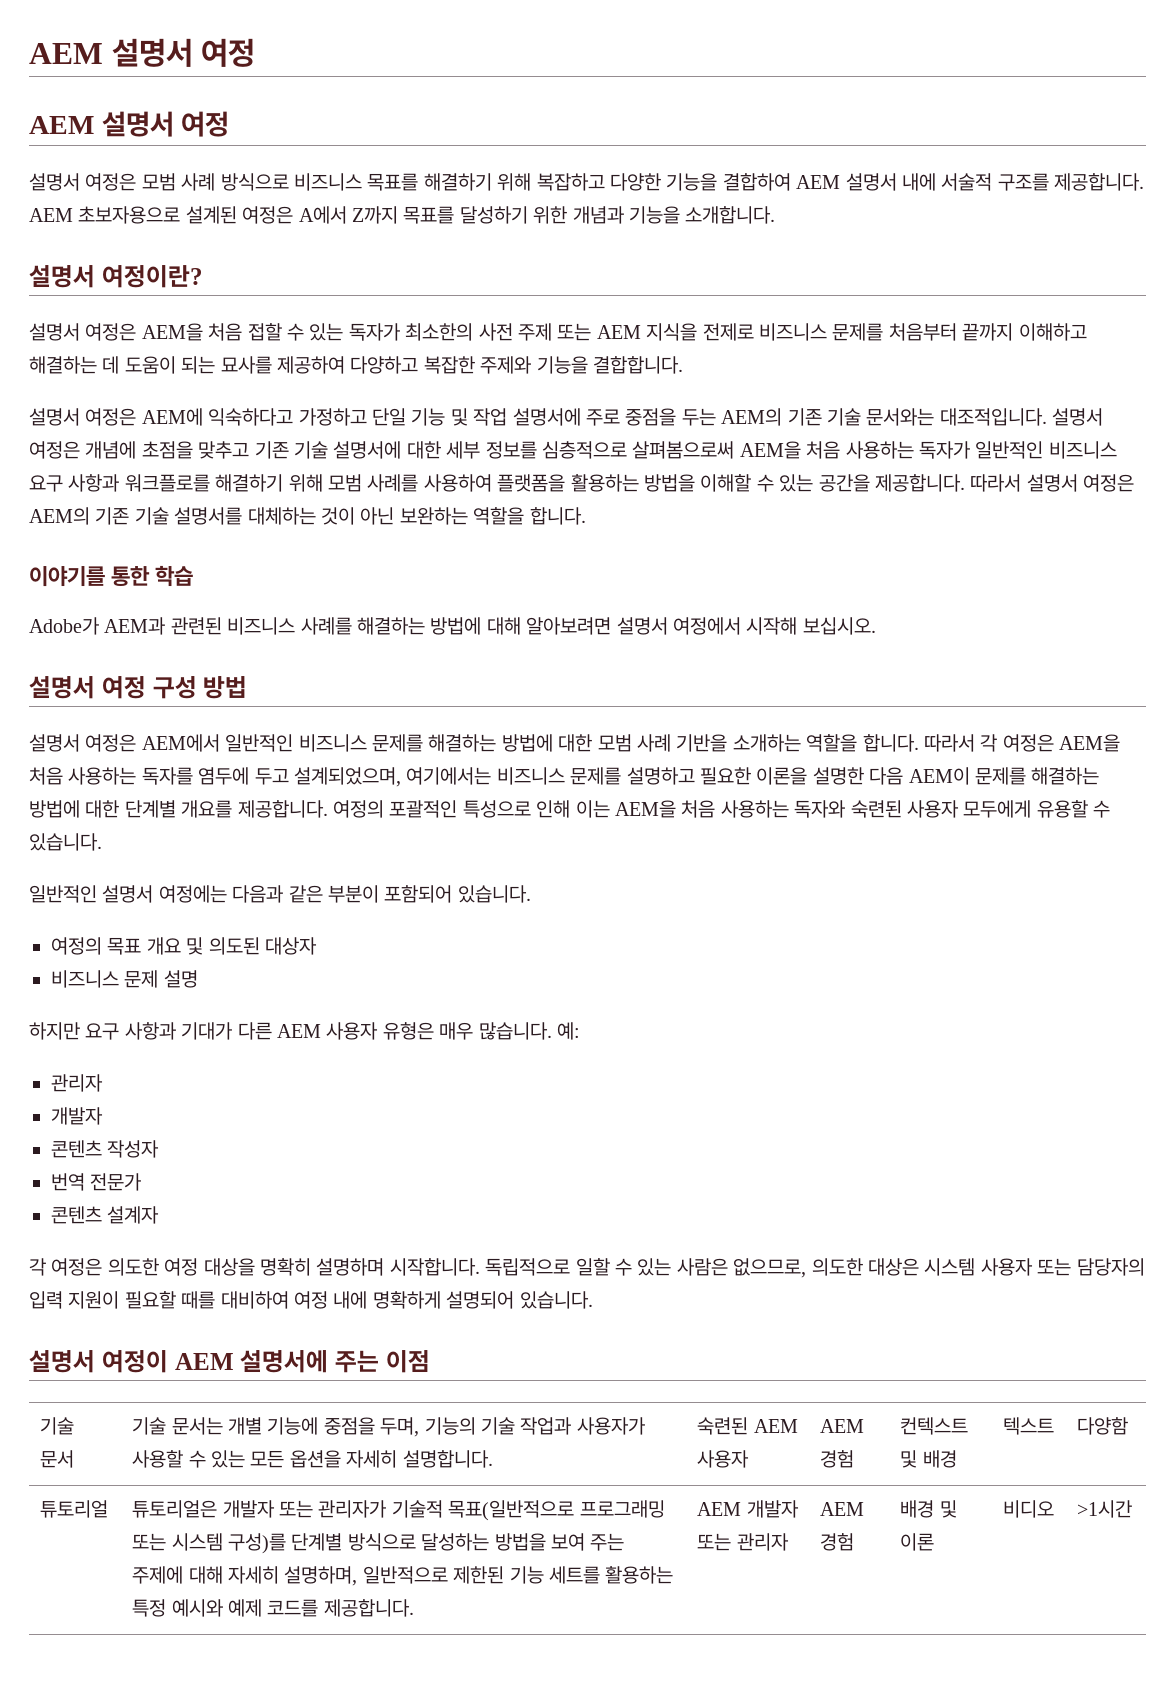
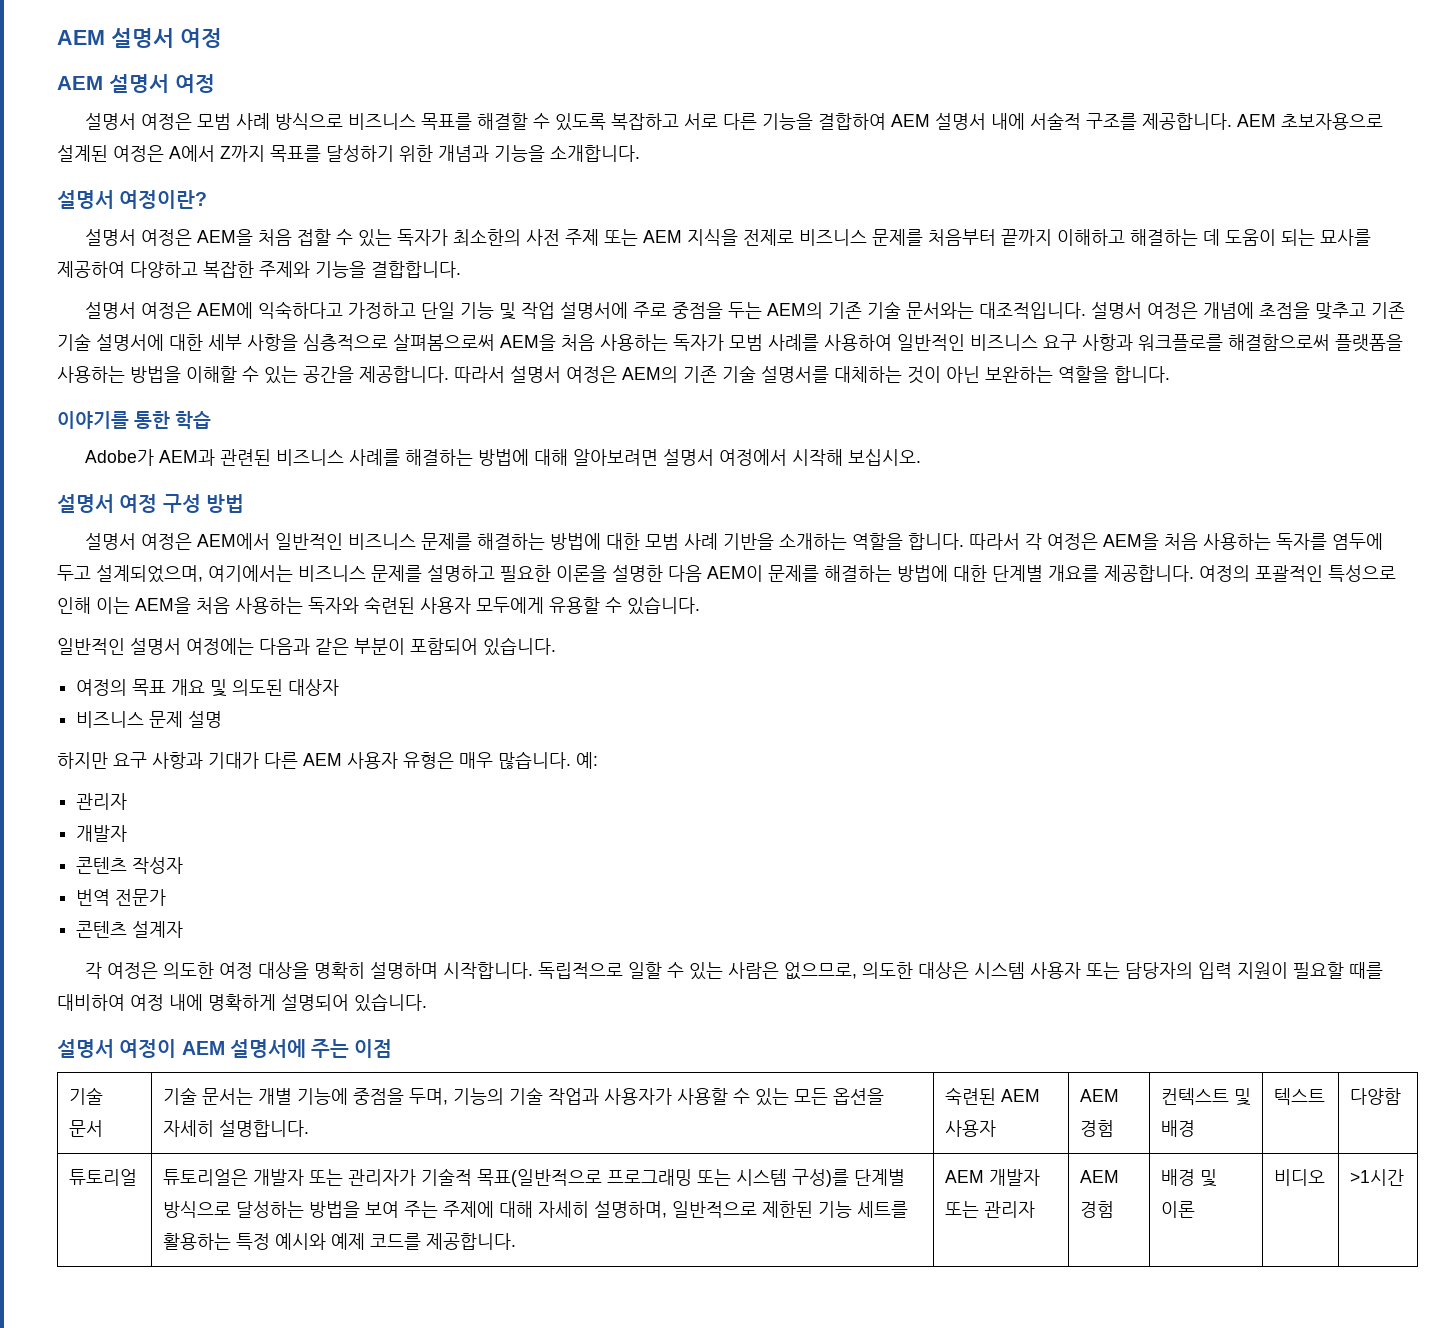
- 설명서 여정은 모범 사례 방식으로 비즈니스 목표를 해결하기 위해 복잡하고 다양한 기능을 결합하여 AEM 설명서 내에 서술적 구조를 제공합니다.
+ 설명서 여정은 모범 사례 방식으로 비즈니스 목표를 해결할 수 있도록 복잡하고 서로 다른 기능을 결합하여 AEM 설명서 내에 서술적 구조를 제공합니다.
- 설명서 여정은 개념에 초점을 맞추고 기존 기술 설명서에 대한 세부 정보를 심층적으로 살펴봄으로써 AEM을 처음 사용하는 독자가 일반적인 비즈니스 요구 사항과 워크플로를 해결하기 위해 모범 사례를 사용하여 플랫폼을 활용하는 방법을 이해할 수 있는 공간을 제공합니다.
+ 설명서 여정은 개념에 초점을 맞추고 기존 기술 설명서에 대한 세부 사항을 심층적으로 살펴봄으로써 AEM을 처음 사용하는 독자가 모범 사례를 사용하여 일반적인 비즈니스 요구 사항과 워크플로를 해결함으로써 플랫폼을 사용하는 방법을 이해할 수 있는 공간을 제공합니다.

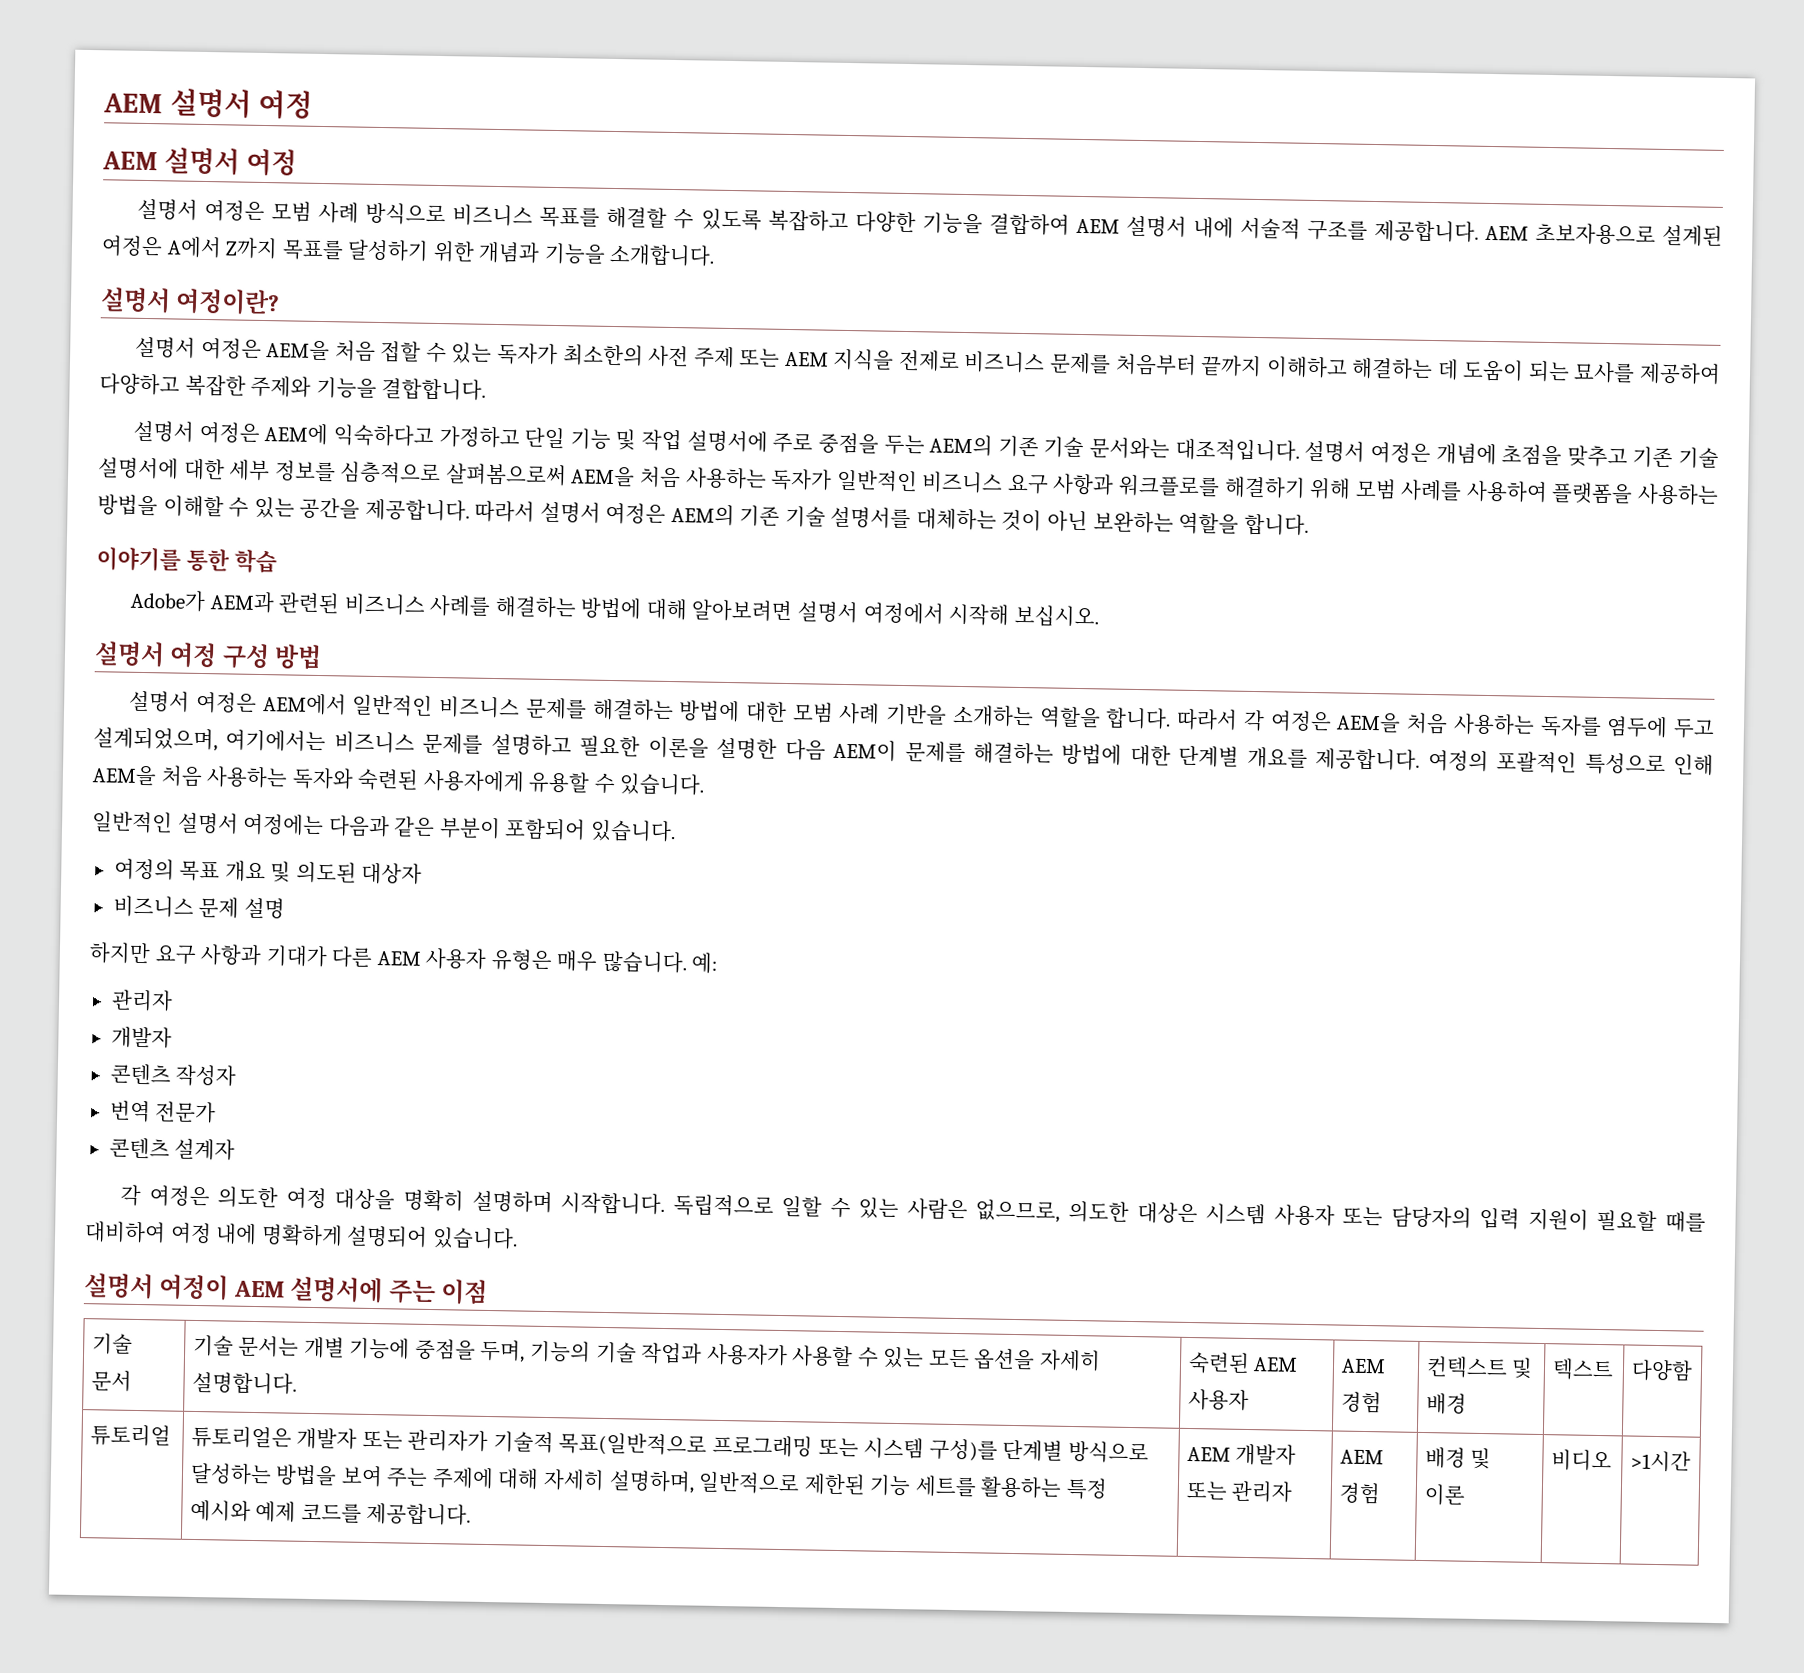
- 설명서 여정은 모범 사례 방식으로 비즈니스 목표를 해결할 수 있도록 복잡하고 서로 다른 기능을 결합하여 AEM 설명서 내에 서술적 구조를 제공합니다.
+ 설명서 여정은 모범 사례 방식으로 비즈니스 목표를 해결할 수 있도록 복잡하고 다양한 기능을 결합하여 AEM 설명서 내에 서술적 구조를 제공합니다.
- 설명서 여정은 개념에 초점을 맞추고 기존 기술 설명서에 대한 세부 사항을 심층적으로 살펴봄으로써 AEM을 처음 사용하는 독자가 모범 사례를 사용하여 일반적인 비즈니스 요구 사항과 워크플로를 해결함으로써 플랫폼을 사용하는 방법을 이해할 수 있는 공간을 제공합니다.
+ 설명서 여정은 개념에 초점을 맞추고 기존 기술 설명서에 대한 세부 정보를 심층적으로 살펴봄으로써 AEM을 처음 사용하는 독자가 일반적인 비즈니스 요구 사항과 워크플로를 해결하기 위해 모범 사례를 사용하여 플랫폼을 사용하는 방법을 이해할 수 있는 공간을 제공합니다.
- 여정의 포괄적인 특성으로 인해 이는 AEM을 처음 사용하는 독자와 숙련된 사용자 모두에게 유용할 수 있습니다.
+ 여정의 포괄적인 특성으로 인해 AEM을 처음 사용하는 독자와 숙련된 사용자에게 유용할 수 있습니다.

